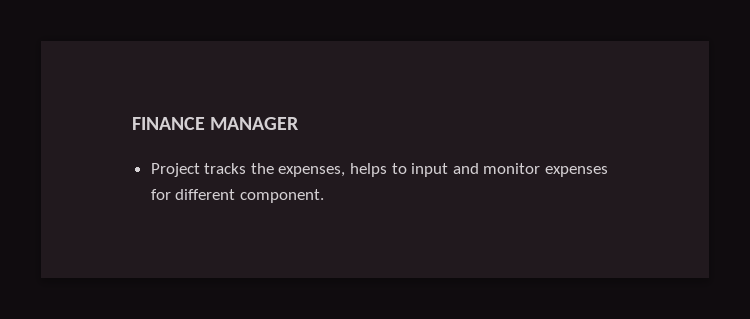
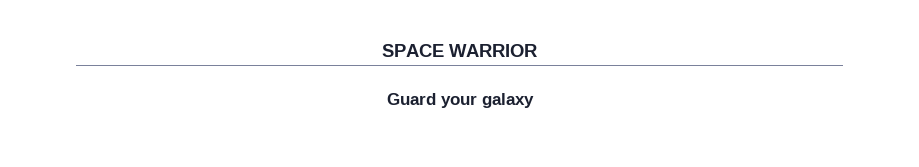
- FINANCE MANAGER
- Project tracks the expenses, helps to input and monitor expenses for different component.
+ SPACE WARRIOR
+ Guard your galaxy

